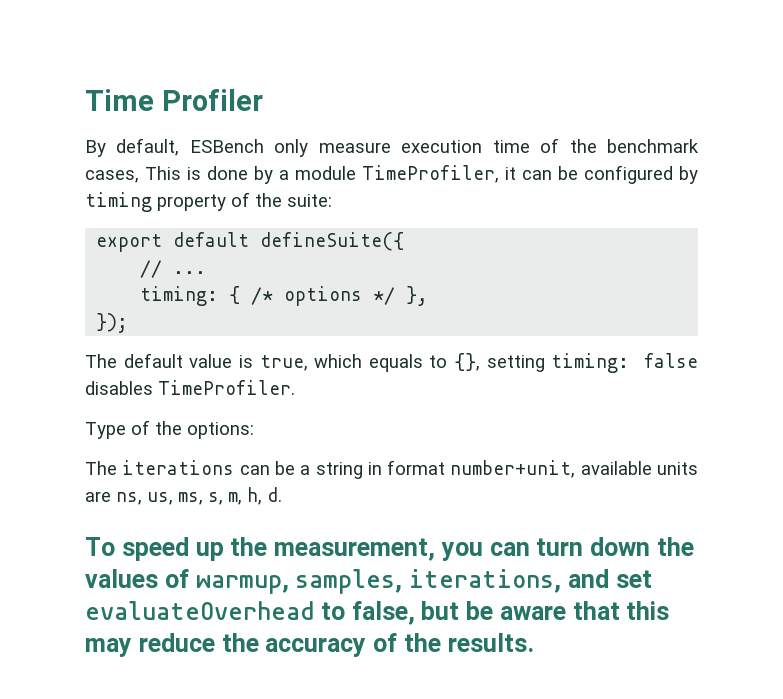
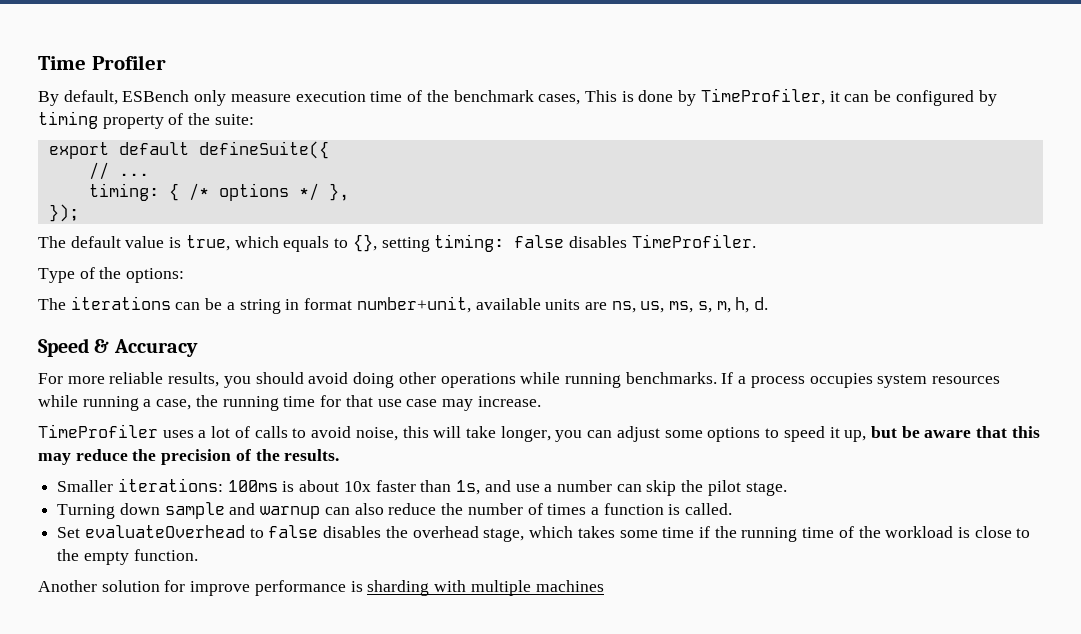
- By default, ESBench only measure execution time of the benchmark cases, This is done by a module TimeProfiler, it can be configured by timing property of the suite:
+ By default, ESBench only measure execution time of the benchmark cases, This is done by TimeProfiler, it can be configured by timing property of the suite:
- To speed up the measurement, you can turn down the values of warmup, samples, iterations, and set evaluateOverhead to false, but be aware that this may reduce the accuracy of the results.
+ Speed & Accuracy
+ For more reliable results, you should avoid doing other operations while running benchmarks. If a process occupies system resources while running a case, the running time for that use case may increase.
+ TimeProfiler uses a lot of calls to avoid noise, this will take longer, you can adjust some options to speed it up, but be aware that this may reduce the precision of the results.
+ Smaller iterations: 100ms is about 10x faster than 1s, and use a number can skip the pilot stage.
+ Turning down sample and warnup can also reduce the number of times a function is called.
+ Set evaluateOverhead to false disables the overhead stage, which takes some time if the running time of the workload is close to the empty function.
+ Another solution for improve performance is sharding with multiple machines

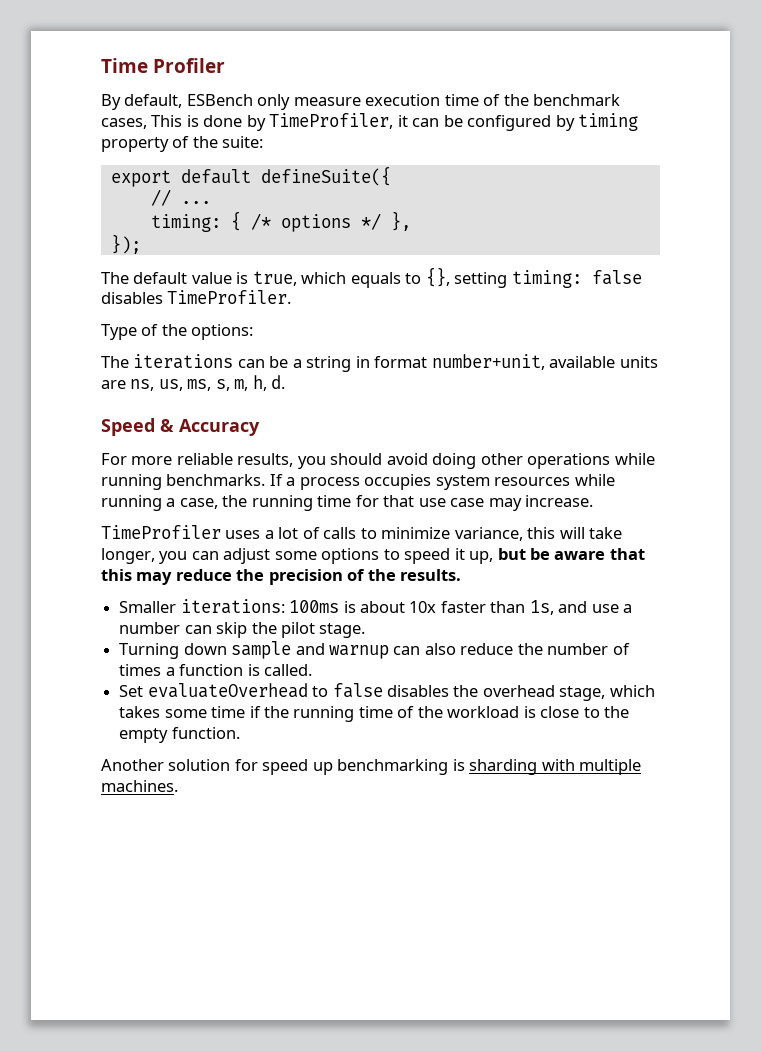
- TimeProfiler uses a lot of calls to avoid noise, this will take longer, you can adjust some options to speed it up, but be aware that this may reduce the precision of the results.
+ TimeProfiler uses a lot of calls to minimize variance, this will take longer, you can adjust some options to speed it up, but be aware that this may reduce the precision of the results.
- Another solution for improve performance is sharding with multiple machines
+ Another solution for speed up benchmarking is sharding with multiple machines.

